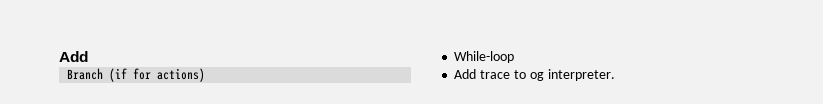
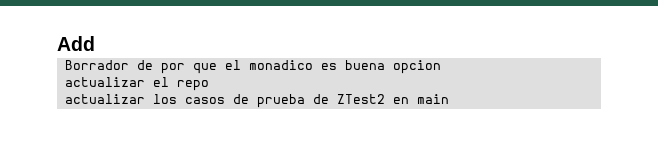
- Branch (if for actions)
- While-loop
- Add trace to og interpreter.
+ Borrador de por que el monadico es buena opcion
+ actualizar el repo
+ actualizar los casos de prueba de ZTest2 en main

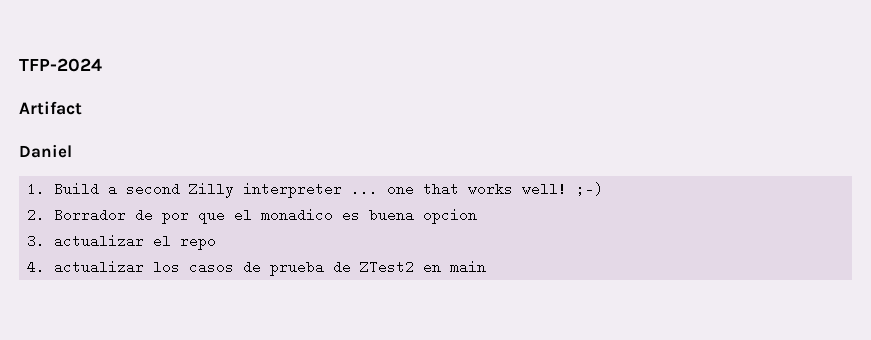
- Add
- Borrador de por que el monadico es buena opcion
+ TFP-2024
+ Artifact
+ Daniel
+ 1. Build a second Zilly interpreter ... one that works well! ;-)
+ 2. Borrador de por que el monadico es buena opcion
- actualizar el repo
+ 3. actualizar el repo
- actualizar los casos de prueba de ZTest2 en main
+ 4. actualizar los casos de prueba de ZTest2 en main

